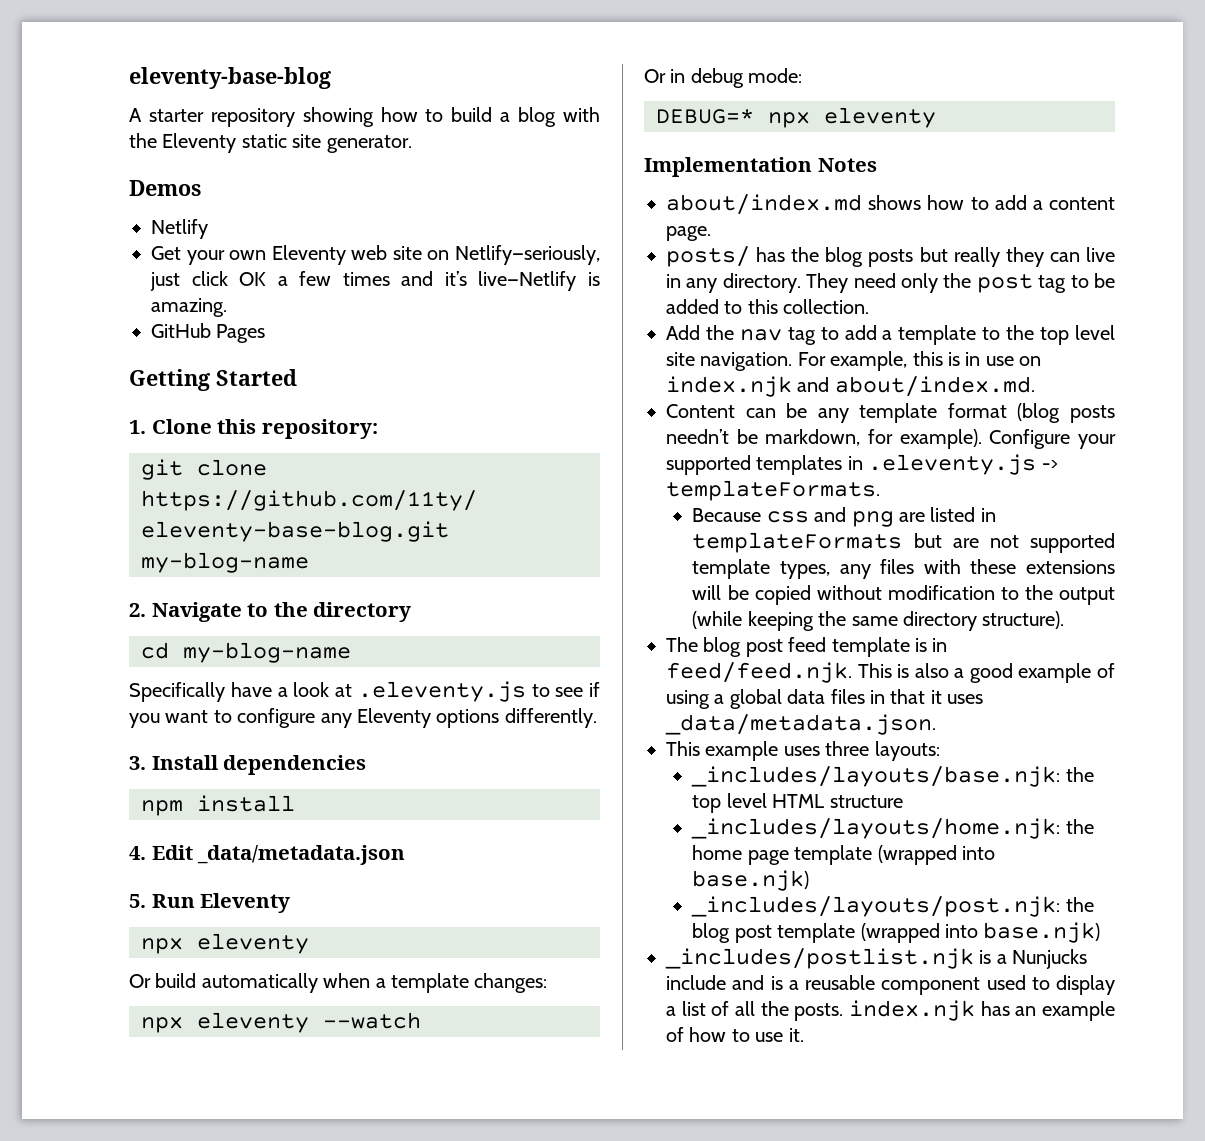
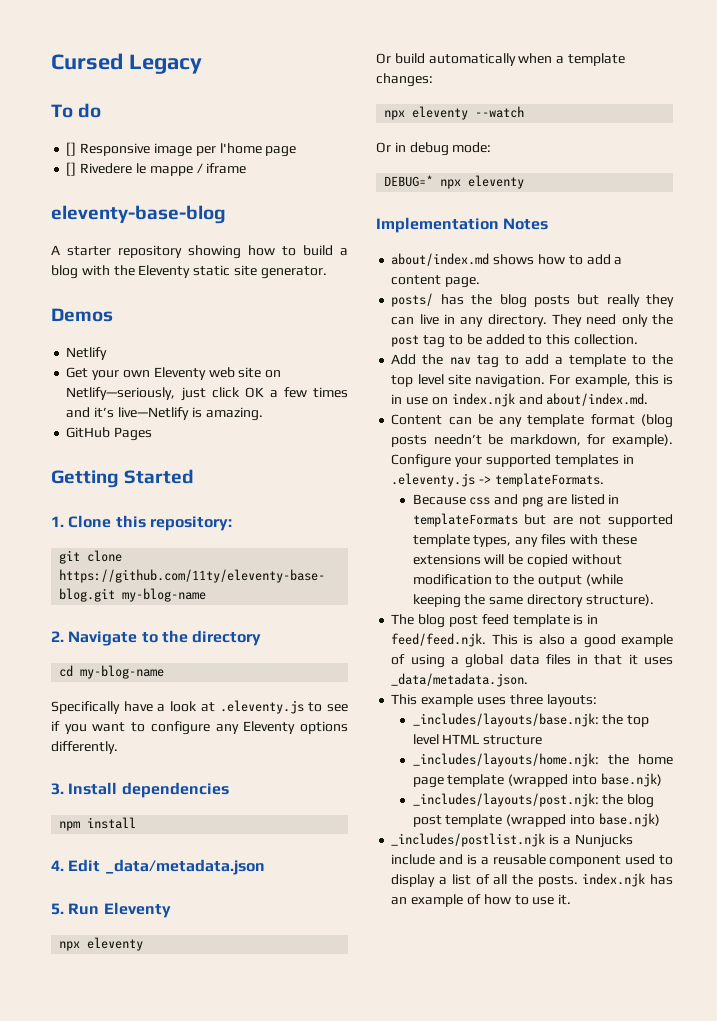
+ Cursed Legacy
+ To do
+ [] Responsive image per l'home page
+ [] Rivedere le mappe / iframe

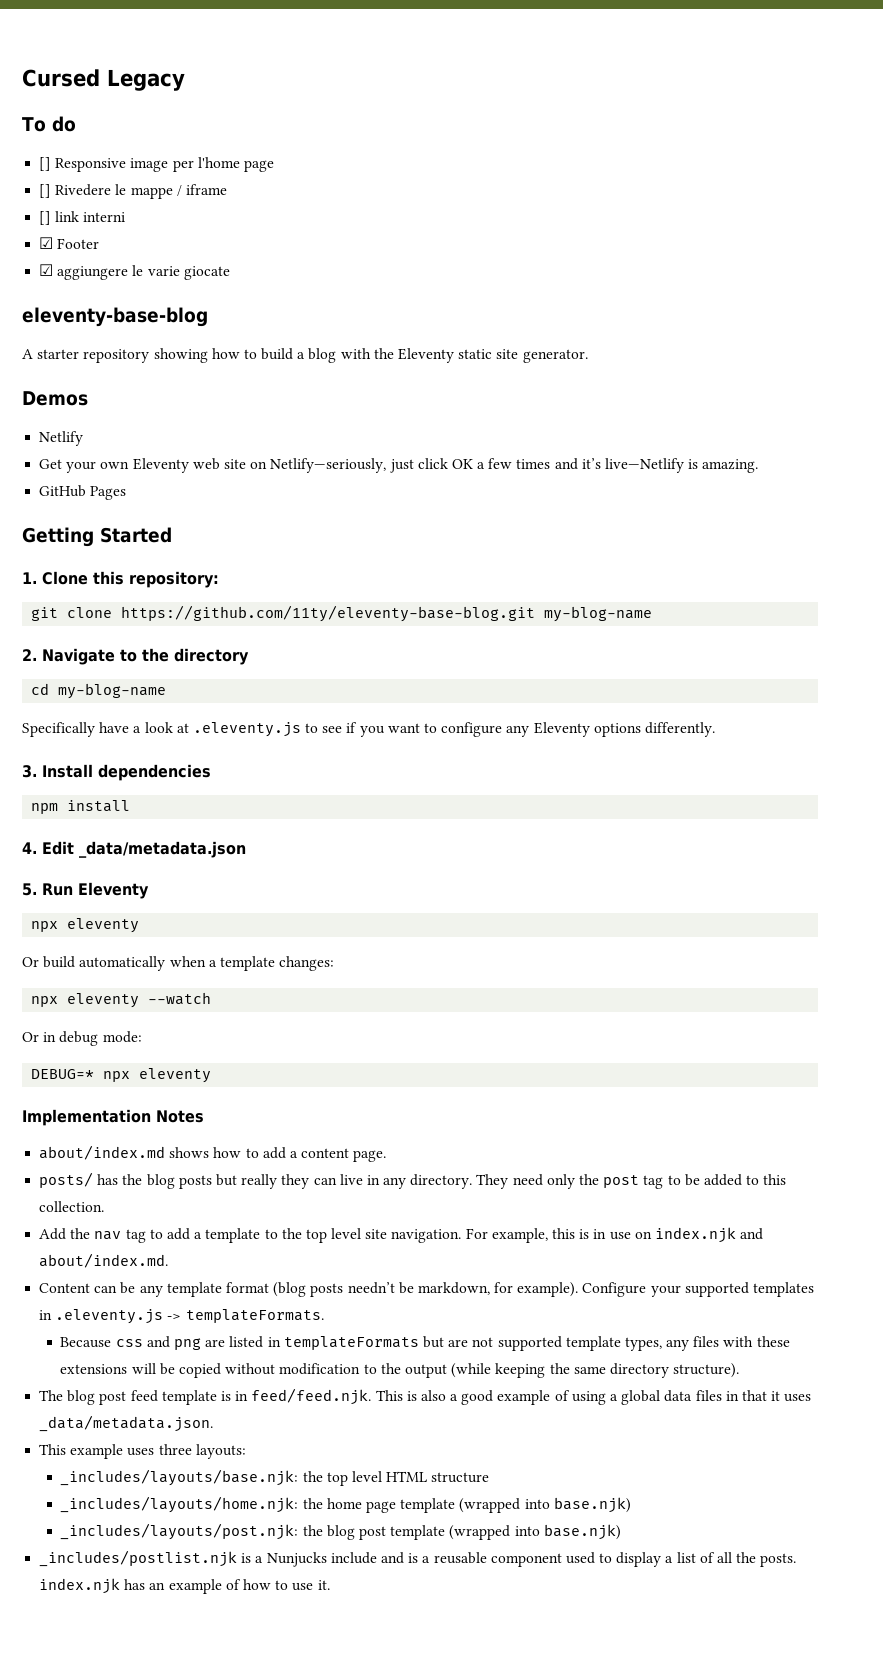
+ [] link interni
+ ☑ Footer
+ ☑ aggiungere le varie giocate

